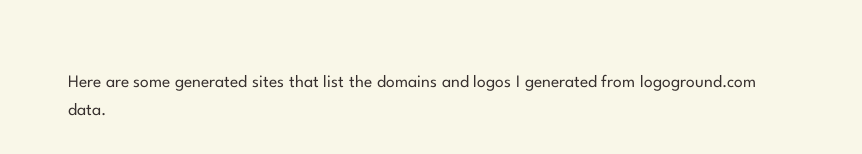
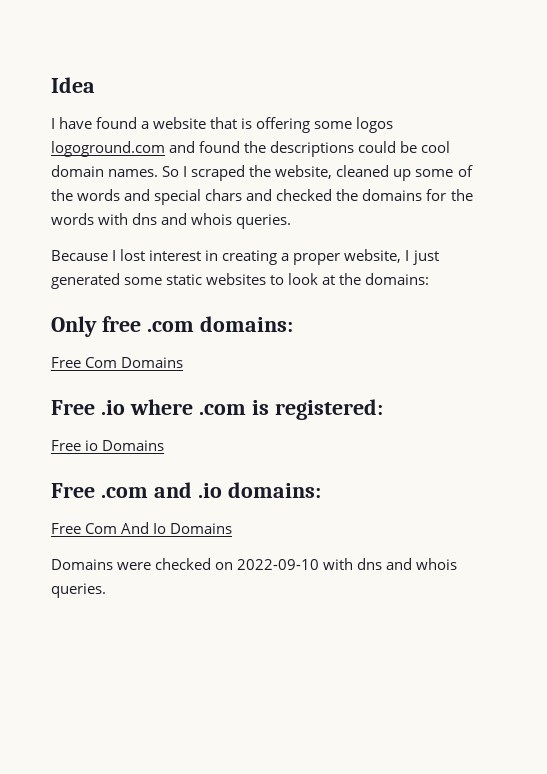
- Here are some generated sites that list the domains and logos I generated from logoground.com data.
+ Idea
+ I have found a website that is offering some logos logoground.com and found the descriptions could be cool domain names. So I scraped the website, cleaned up some of the words and special chars and checked the domains for the words with dns and whois queries.
+ Because I lost interest in creating a proper website, I just generated some static websites to look at the domains:
+ Only free .com domains:
+ Free Com Domains
+ Free .io where .com is registered:
+ Free io Domains
+ Free .com and .io domains:
+ Free Com And Io Domains
+ Domains were checked on 2022-09-10 with dns and whois queries.

